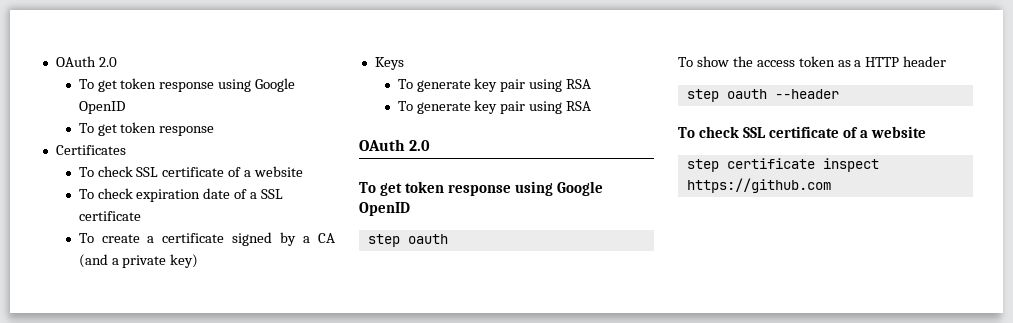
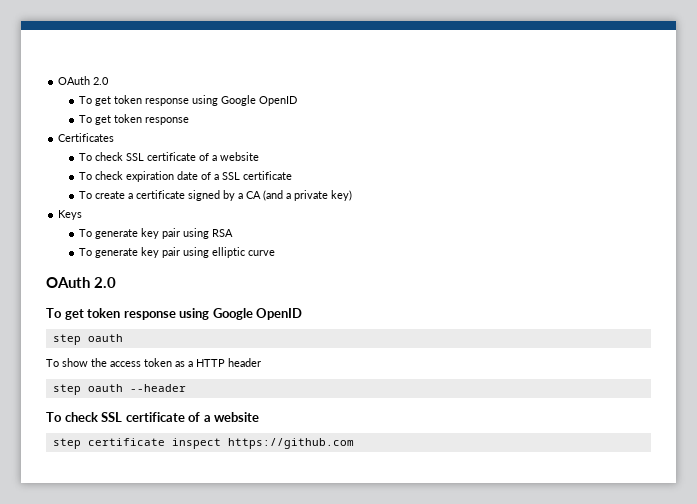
  Keys
  To generate key pair using RSA
- To generate key pair using RSA
+ To generate key pair using elliptic curve

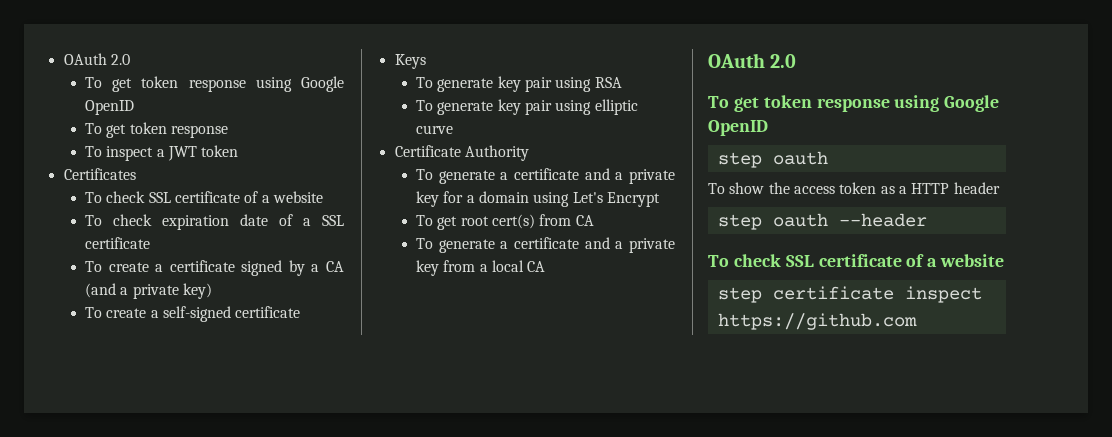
+ To inspect a JWT token
+ To create a self-signed certificate
+ Certificate Authority
+ To generate a certificate and a private key for a domain using Let's Encrypt
+ To get root cert(s) from CA
+ To generate a certificate and a private key from a local CA

